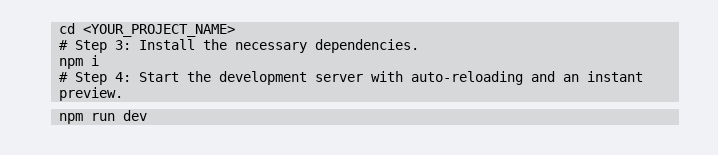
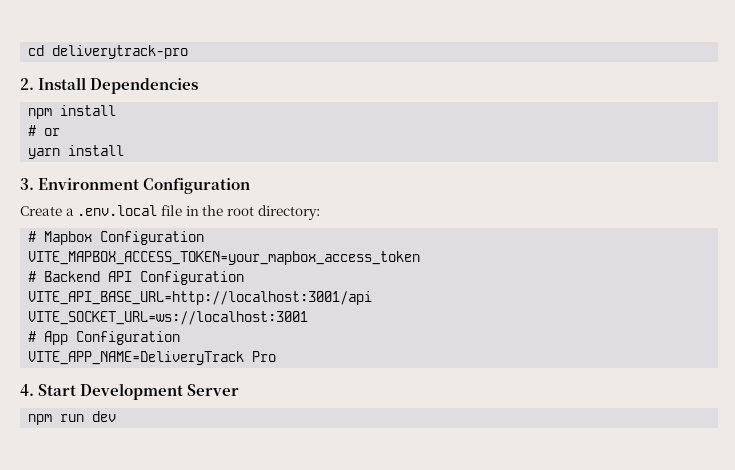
- cd <YOUR_PROJECT_NAME>
- # Step 3: Install the necessary dependencies.
- npm i
- # Step 4: Start the development server with auto-reloading and an instant preview.
+ cd deliverytrack-pro
+ 2. Install Dependencies
+ npm install
+ # or
+ yarn install
+ 3. Environment Configuration
+ Create a .env.local file in the root directory:
+ # Mapbox Configuration
+ VITE_MAPBOX_ACCESS_TOKEN=your_mapbox_access_token
+ # Backend API Configuration
+ VITE_API_BASE_URL=http://localhost:3001/api
+ VITE_SOCKET_URL=ws://localhost:3001
+ # App Configuration
+ VITE_APP_NAME=DeliveryTrack Pro
+ 4. Start Development Server

